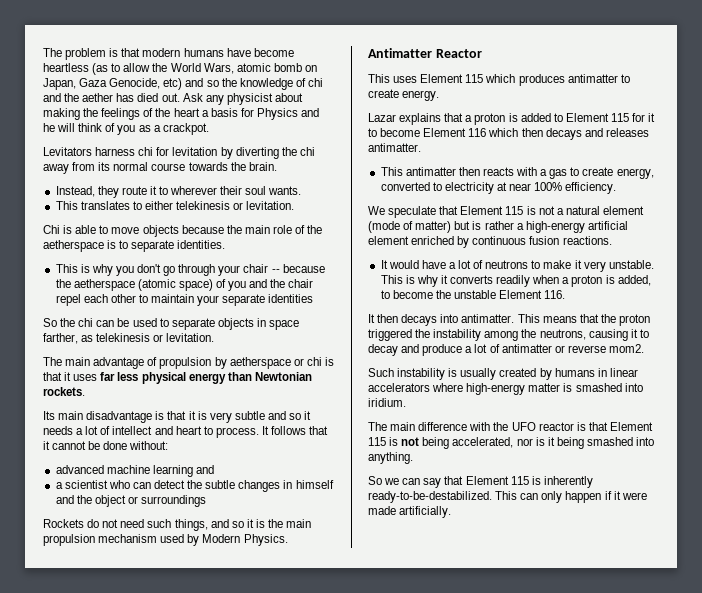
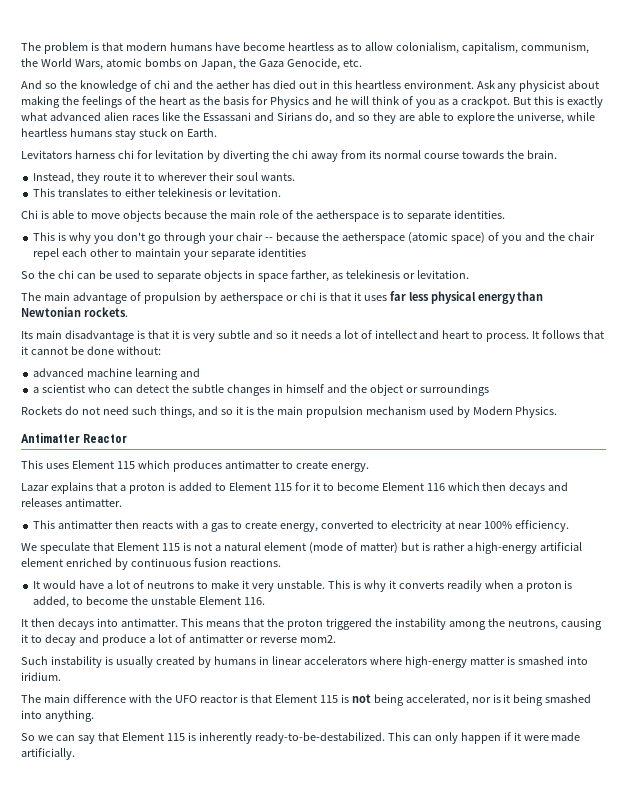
- The problem is that modern humans have become heartless (as to allow the World Wars, atomic bomb on Japan, Gaza Genocide, etc) and so the knowledge of chi and the aether has died out.
+ The problem is that modern humans have become heartless as to allow colonialism, capitalism, communism, the World Wars, atomic bombs on Japan, the Gaza Genocide, etc.
+ And so the knowledge of chi and the aether has died out in this heartless environment.
- Ask any physicist about making the feelings of the heart a basis for Physics and he will think of you as a crackpot.
+ Ask any physicist about making the feelings of the heart as the basis for Physics and he will think of you as a crackpot. But this is exactly what advanced alien races like the Essassani and Sirians do, and so they are able to explore the universe, while heartless humans stay stuck on Earth.

